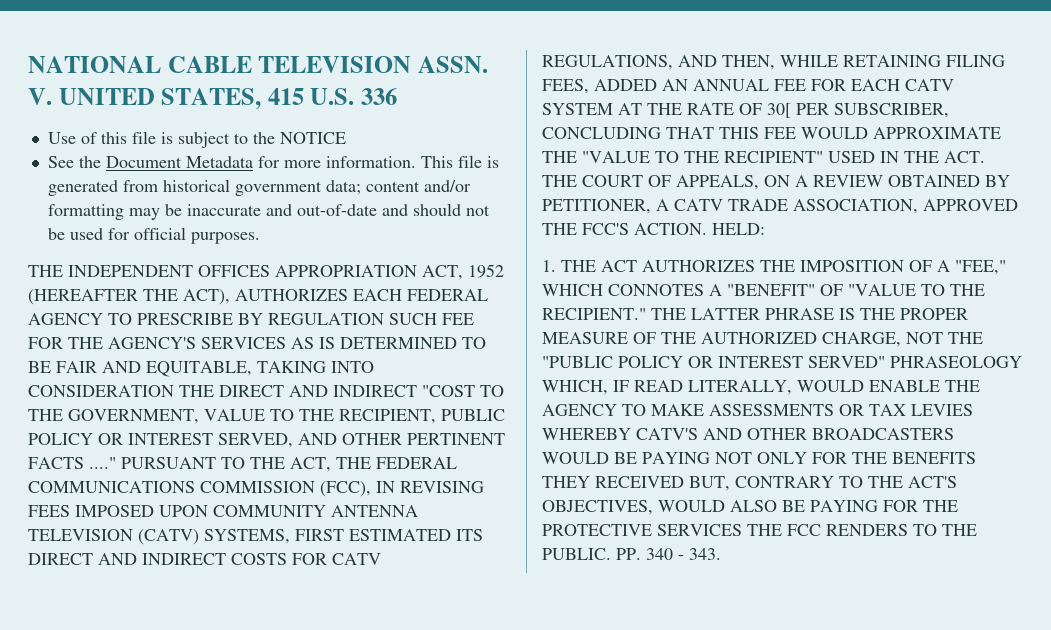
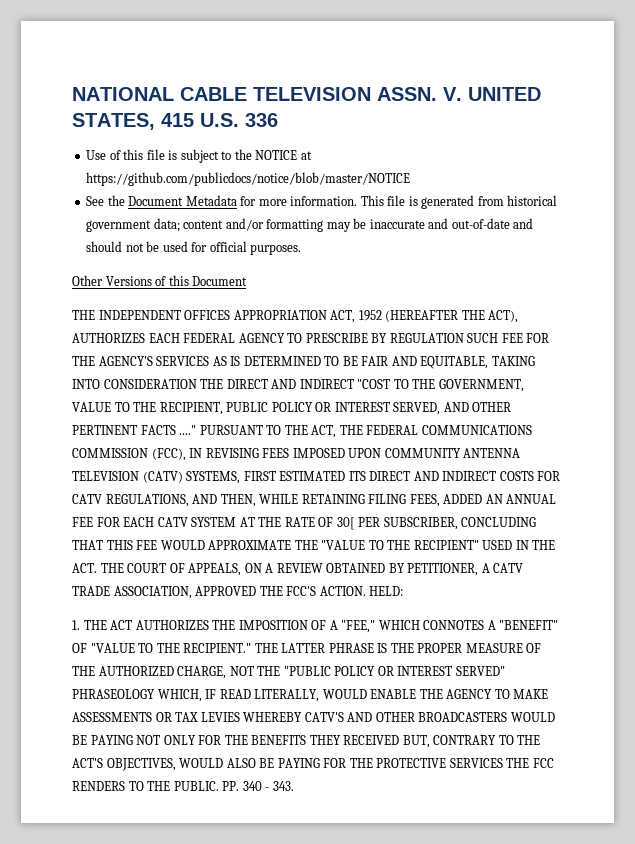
- Use of this file is subject to the NOTICE
+ Use of this file is subject to the NOTICE at https://github.com/publicdocs/notice/blob/master/NOTICE
+ Other Versions of this Document

